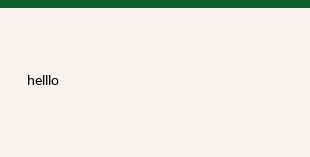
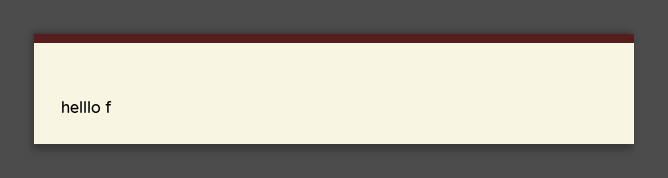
- helllo
+ helllo f

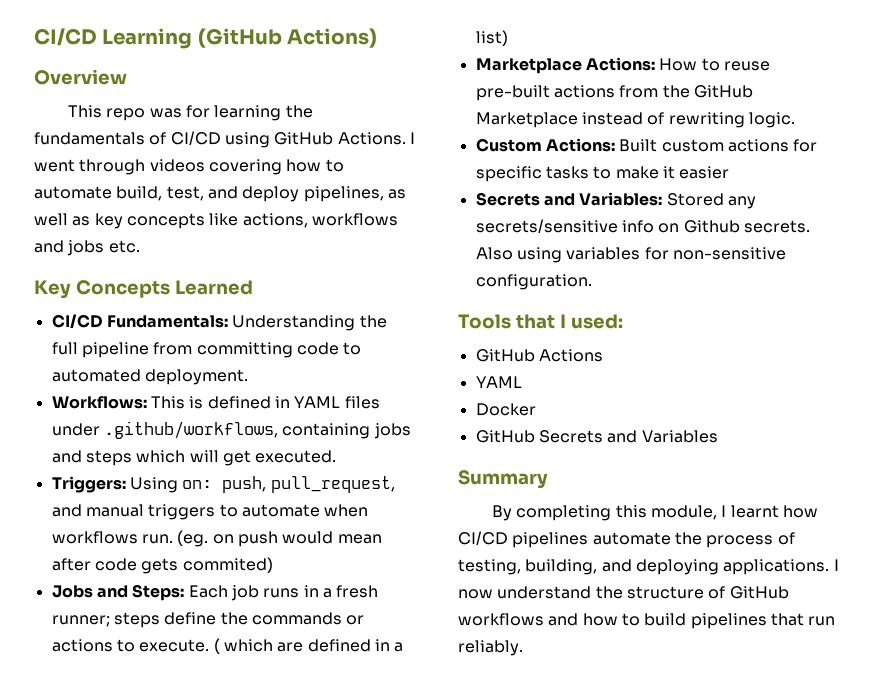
- helllo f
+ CI/CD Learning (GitHub Actions)
+ Overview
+ This repo was for learning the fundamentals of CI/CD using GitHub Actions. I went through videos covering how to automate build, test, and deploy pipelines, as well as key concepts like actions, workflows and jobs etc.
+ Key Concepts Learned
+ CI/CD Fundamentals: Understanding the full pipeline from committing code to automated deployment.
+ Workflows: This is defined in YAML files under .github/workflows, containing jobs and steps which will get executed.
+ Triggers: Using on: push, pull_request, and manual triggers to automate when workflows run. (eg. on push would mean after code gets commited)
+ Jobs and Steps: Each job runs in a fresh runner; steps define the commands or actions to execute. ( which are defined in a list)
+ Marketplace Actions: How to reuse pre-built actions from the GitHub Marketplace instead of rewriting logic.
+ Custom Actions: Built custom actions for specific tasks to make it easier
+ Secrets and Variables: Stored any secrets/sensitive info on Github secrets. Also using variables for non-sensitive configuration.
+ Tools that I used:
+ GitHub Actions
+ YAML
+ Docker
+ GitHub Secrets and Variables
+ Summary
+ By completing this module, I learnt how CI/CD pipelines automate the process of testing, building, and deploying applications. I now understand the structure of GitHub workflows and how to build pipelines that run reliably.

